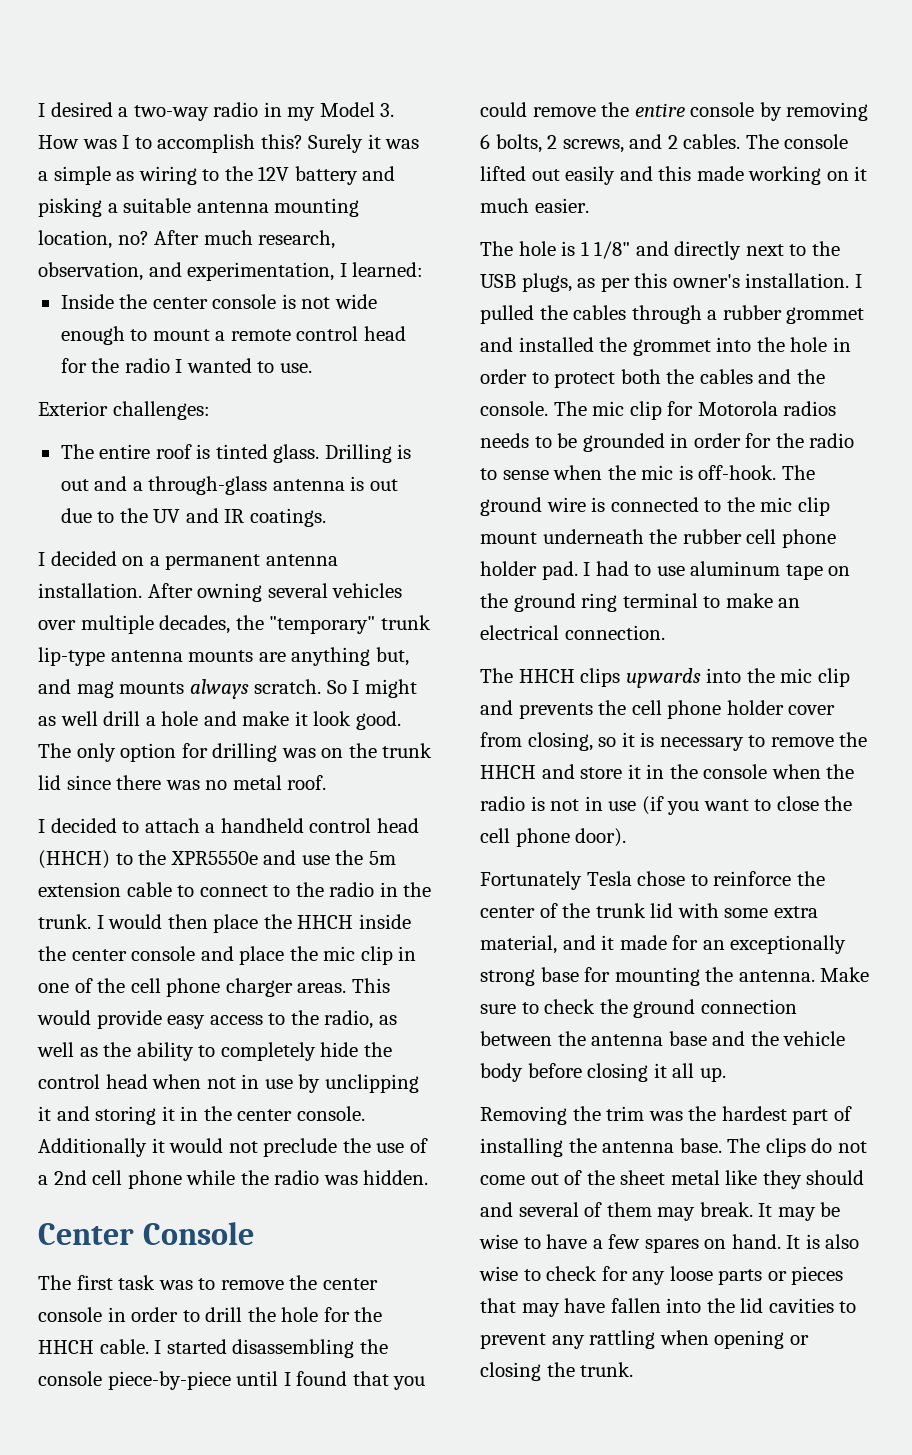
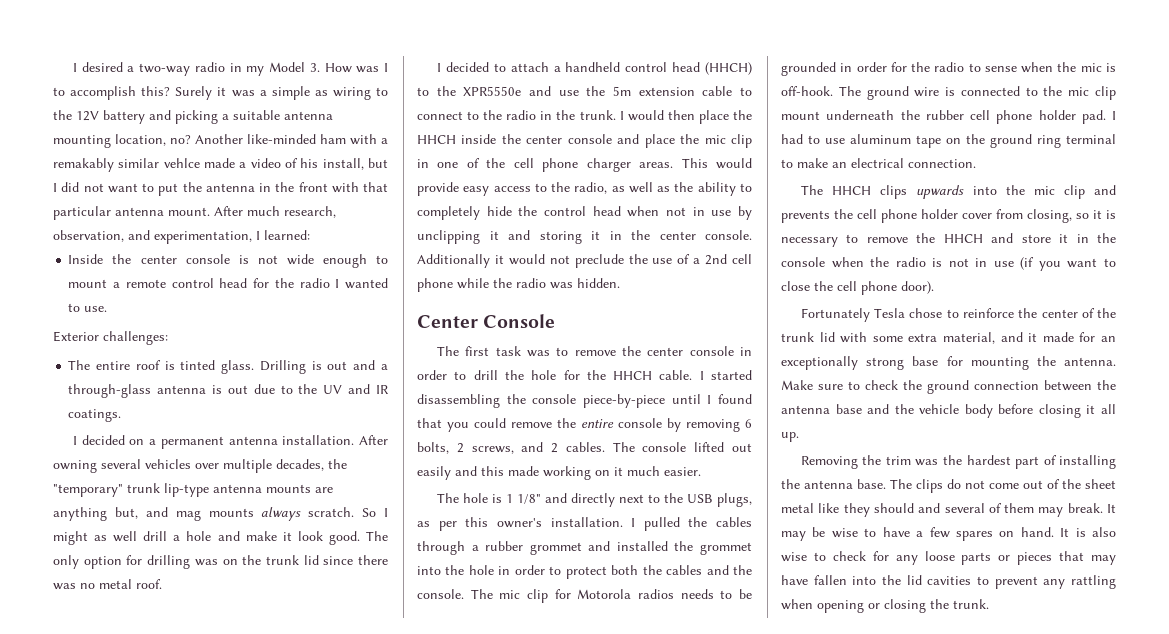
- Surely it was a simple as wiring to the 12V battery and pisking a suitable antenna mounting location, no?
+ Surely it was a simple as wiring to the 12V battery and picking a suitable antenna mounting location, no?
+ Another like-minded ham with a remakably similar vehlce made a video of his install, but I did not want to put the antenna in the front with that particular antenna mount.

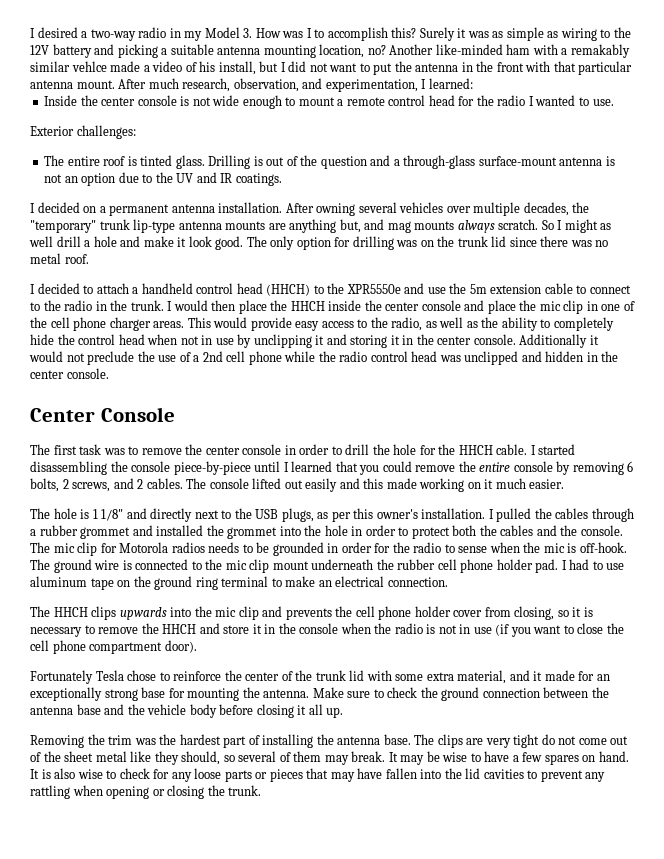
- Surely it was a simple as wiring to the 12V battery and picking a suitable antenna mounting location, no?
+ Surely it was as simple as wiring to the 12V battery and picking a suitable antenna mounting location, no?
- Drilling is out and a through-glass antenna is out due to the UV and IR coatings.
+ Drilling is out of the question and a through-glass surface-mount antenna is not an option due to the UV and IR coatings.
- Additionally it would not preclude the use of a 2nd cell phone while the radio was hidden.
+ Additionally it would not preclude the use of a 2nd cell phone while the radio control head was unclipped and hidden in the center console.
- I started disassembling the console piece-by-piece until I found that you could remove the entire console by removing 6 bolts, 2 screws, and 2 cables.
+ I started disassembling the console piece-by-piece until I learned that you could remove the entire console by removing 6 bolts, 2 screws, and 2 cables.
- The HHCH clips upwards into the mic clip and prevents the cell phone holder cover from closing, so it is necessary to remove the HHCH and store it in the console when the radio is not in use (if you want to close the cell phone door).
+ The HHCH clips upwards into the mic clip and prevents the cell phone holder cover from closing, so it is necessary to remove the HHCH and store it in the console when the radio is not in use (if you want to close the cell phone compartment door).
- The clips do not come out of the sheet metal like they should and several of them may break.
+ The clips are very tight do not come out of the sheet metal like they should, so several of them may break.

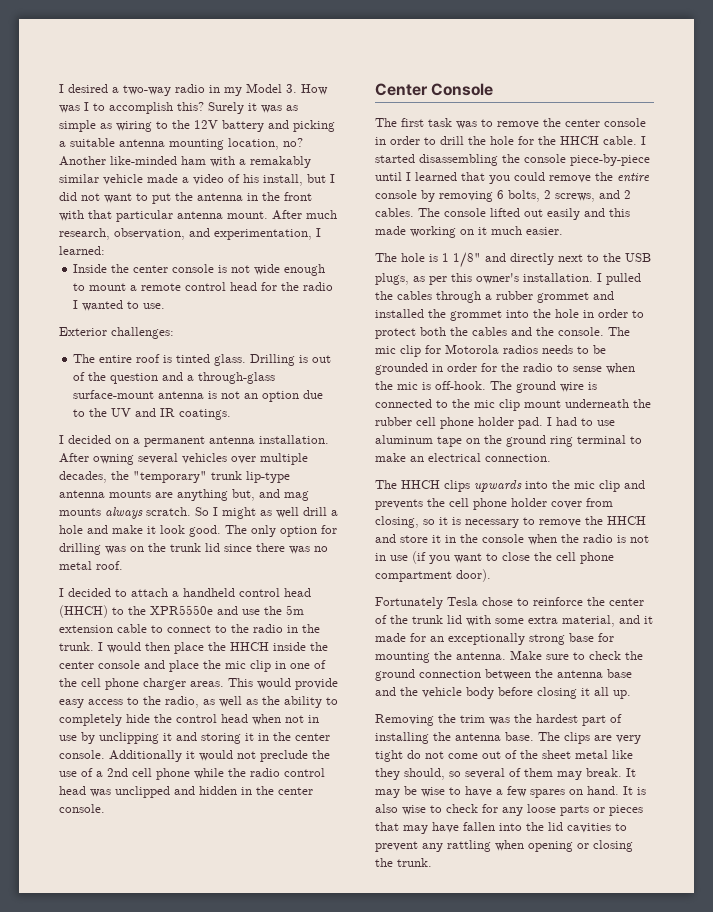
- Another like-minded ham with a remakably similar vehlce made a video of his install, but I did not want to put the antenna in the front with that particular antenna mount.
+ Another like-minded ham with a remakably similar vehicle made a video of his install, but I did not want to put the antenna in the front with that particular antenna mount.

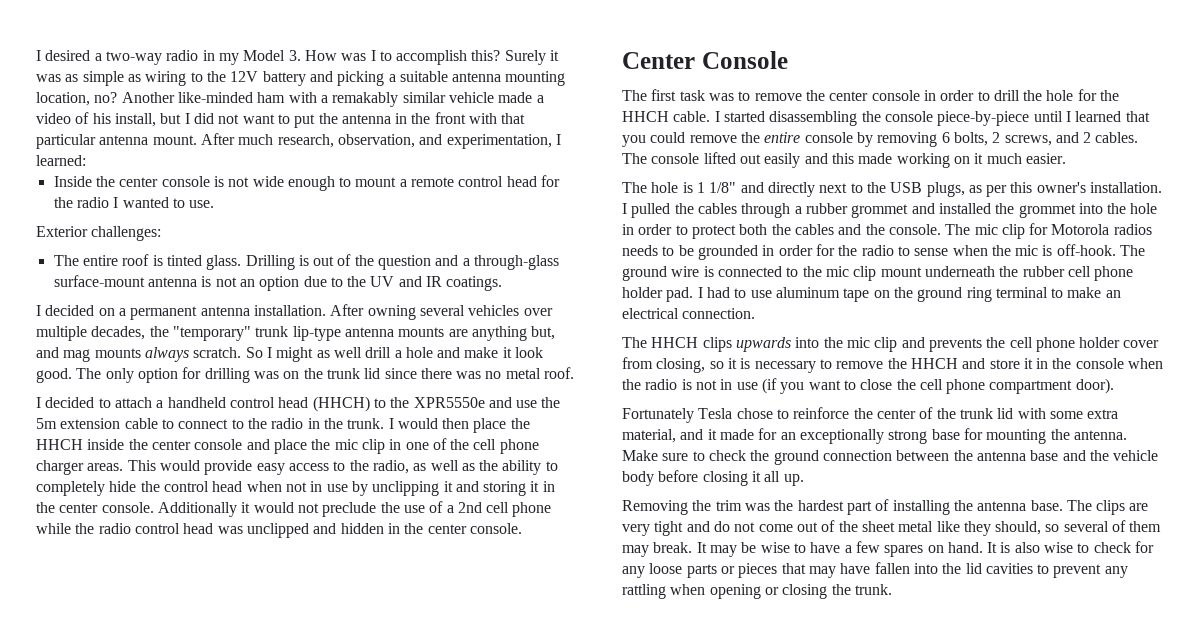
- The clips are very tight do not come out of the sheet metal like they should, so several of them may break.
+ The clips are very tight and do not come out of the sheet metal like they should, so several of them may break.

